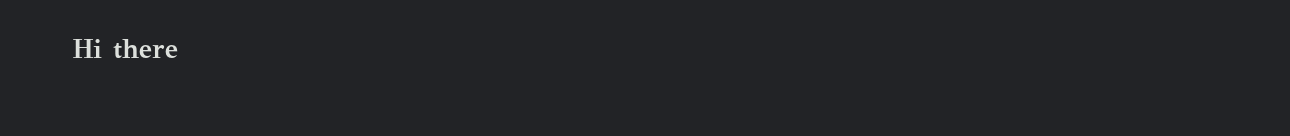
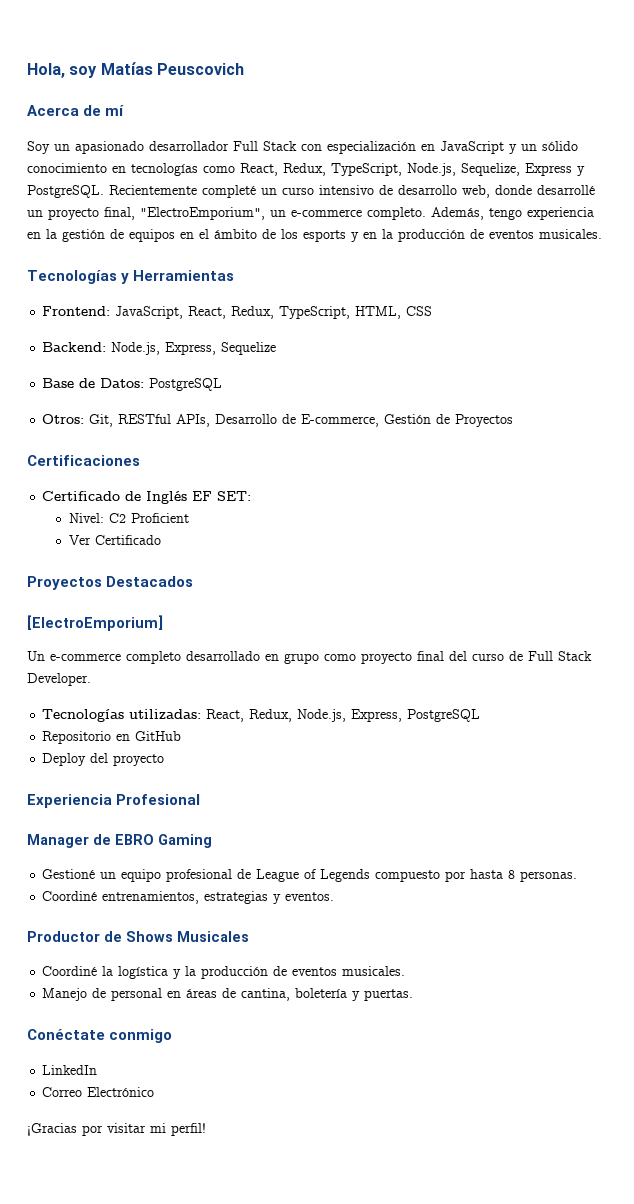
- Hi there
+ Hola, soy Matías Peuscovich
+ Acerca de mí
+ Soy un apasionado desarrollador Full Stack con especialización en JavaScript y un sólido conocimiento en tecnologías como React, Redux, TypeScript, Node.js, Sequelize, Express y PostgreSQL. Recientemente completé un curso intensivo de desarrollo web, donde desarrollé un proyecto final, "ElectroEmporium", un e-commerce completo. Además, tengo experiencia en la gestión de equipos en el ámbito de los esports y en la producción de eventos musicales.
+ Tecnologías y Herramientas
+ Frontend: JavaScript, React, Redux, TypeScript, HTML, CSS
+ Backend: Node.js, Express, Sequelize
+ Base de Datos: PostgreSQL
+ Otros: Git, RESTful APIs, Desarrollo de E-commerce, Gestión de Proyectos
+ Certificaciones
+ Certificado de Inglés EF SET:
+ Nivel: C2 Proficient
+ Ver Certificado
+ Proyectos Destacados
+ [ElectroEmporium]
+ Un e-commerce completo desarrollado en grupo como proyecto final del curso de Full Stack Developer.
+ Tecnologías utilizadas: React, Redux, Node.js, Express, PostgreSQL
+ Repositorio en GitHub
+ Deploy del proyecto
+ Experiencia Profesional
+ Manager de EBRO Gaming
+ Gestioné un equipo profesional de League of Legends compuesto por hasta 8 personas.
+ Coordiné entrenamientos, estrategias y eventos.
+ Productor de Shows Musicales
+ Coordiné la logística y la producción de eventos musicales.
+ Manejo de personal en áreas de cantina, boletería y puertas.
+ Conéctate conmigo
+ LinkedIn
+ Correo Electrónico
+ ¡Gracias por visitar mi perfil!

